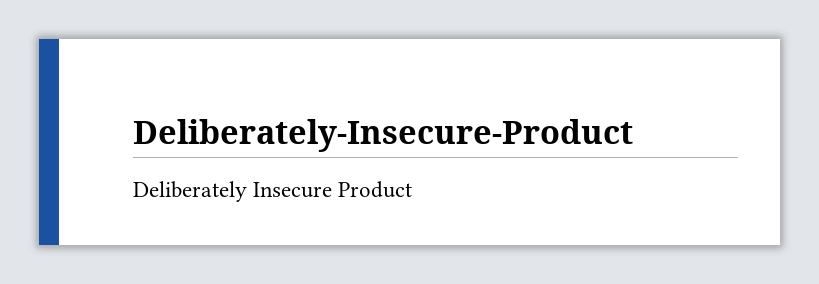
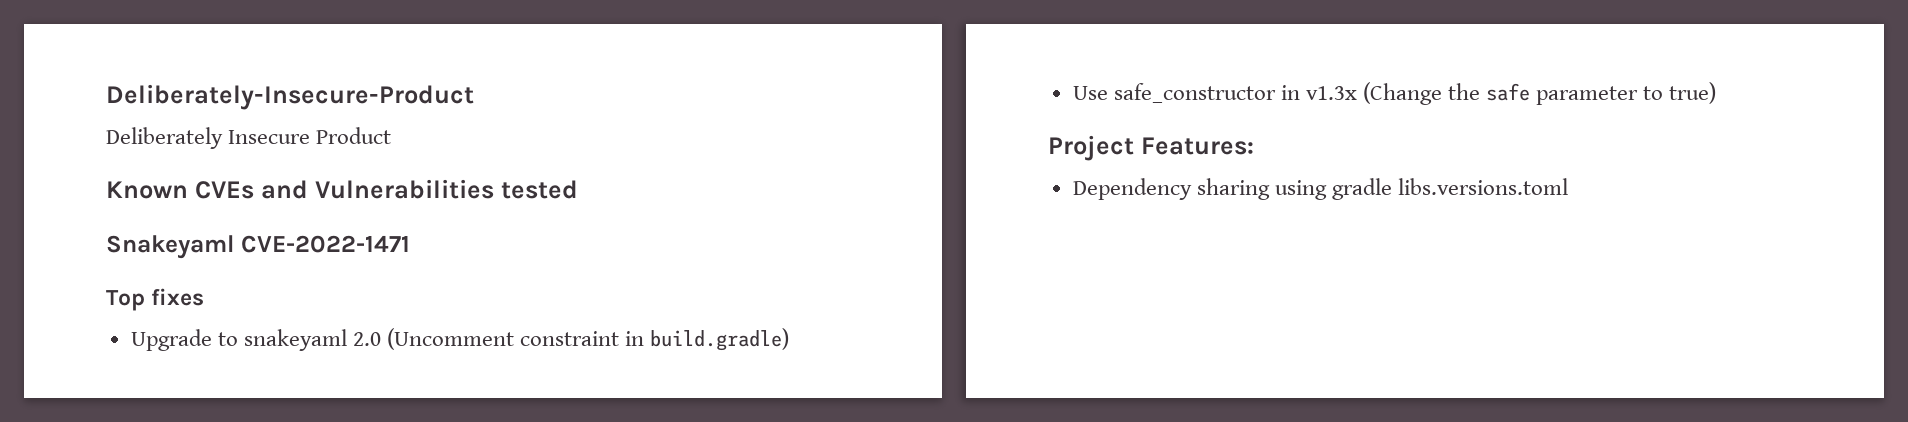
+ Known CVEs and Vulnerabilities tested
+ Snakeyaml CVE-2022-1471
+ Top fixes
+ Upgrade to snakeyaml 2.0 (Uncomment constraint in build.gradle)
+ Use safe_constructor in v1.3x (Change the safe parameter to true)
+ Project Features:
+ Dependency sharing using gradle libs.versions.toml

